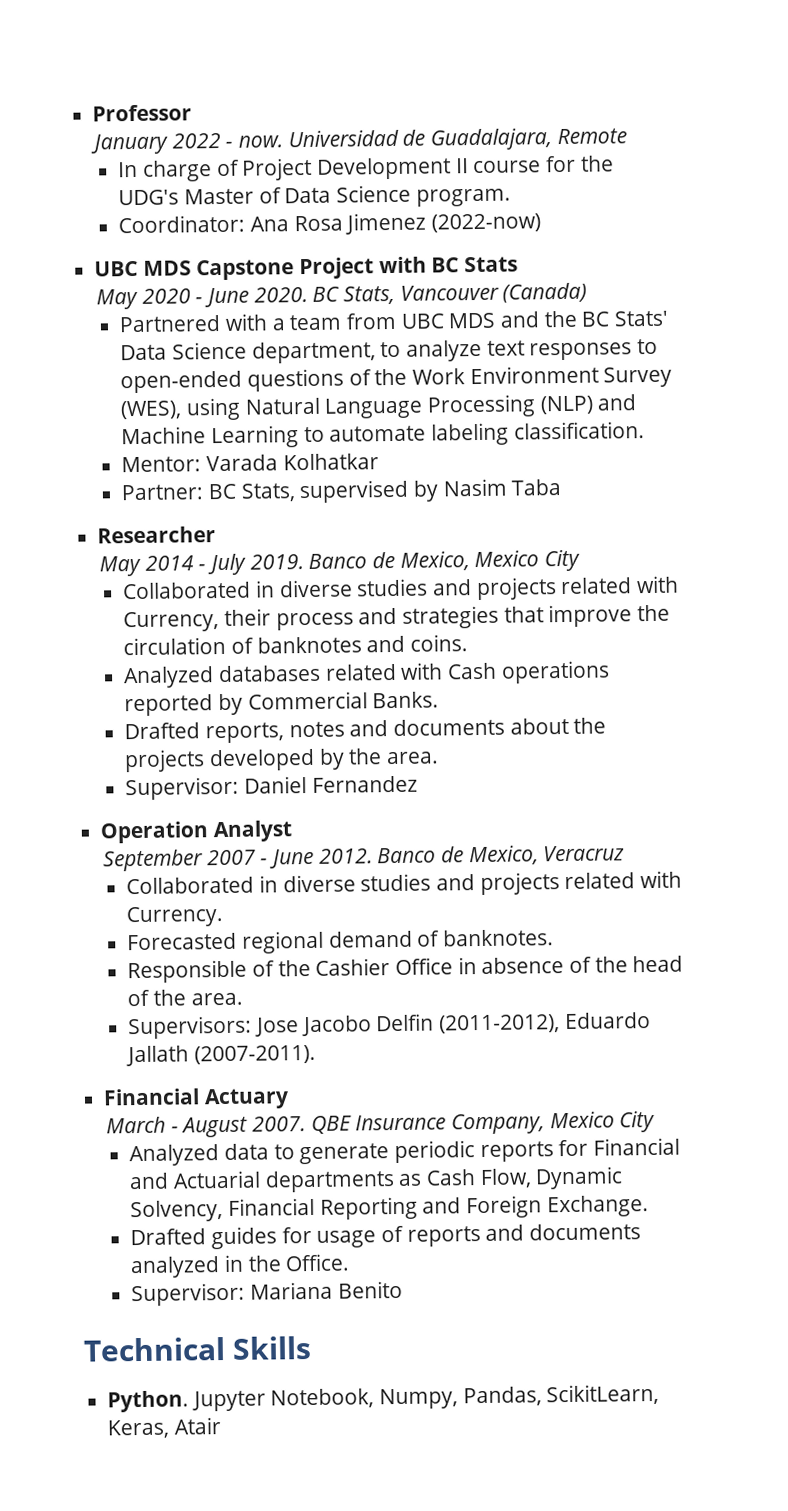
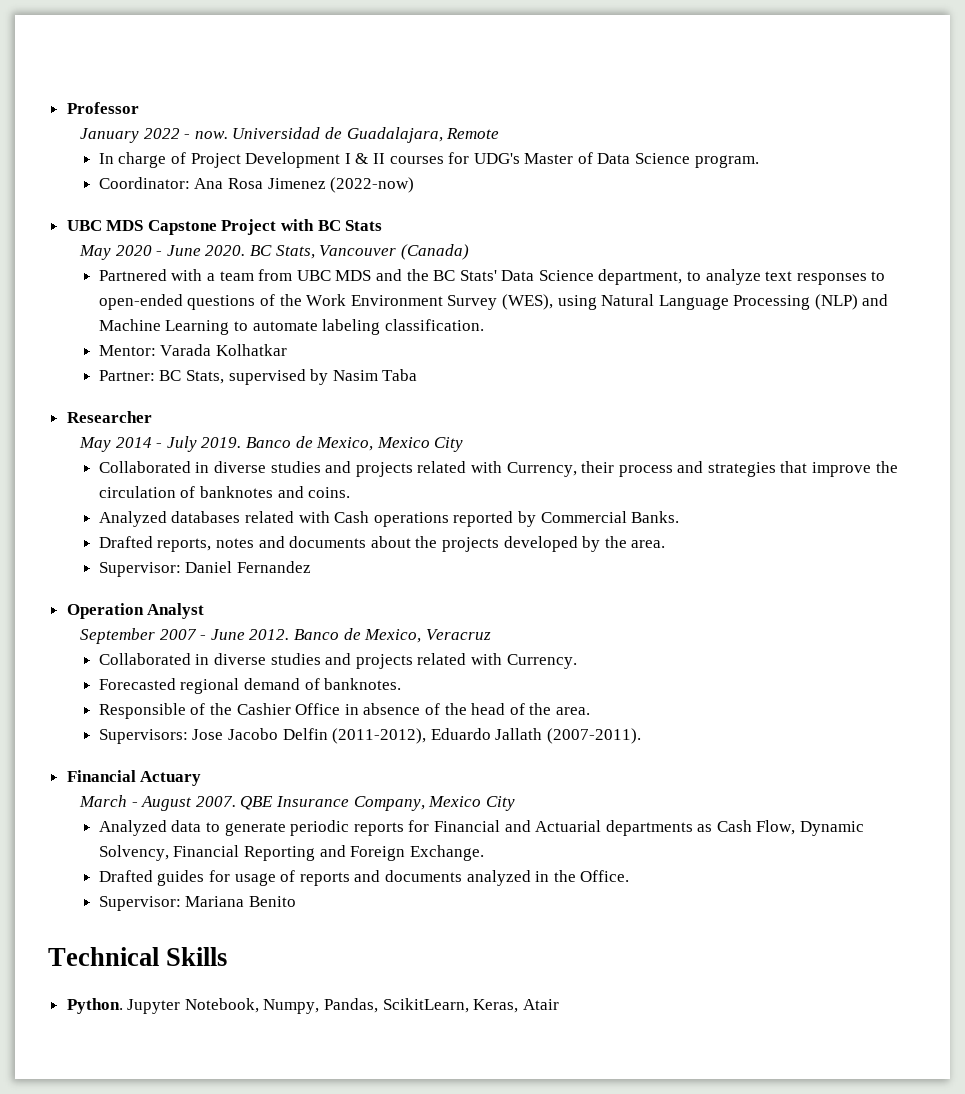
- In charge of Project Development II course for the UDG's Master of Data Science program.
+ In charge of Project Development I & II courses for UDG's Master of Data Science program.

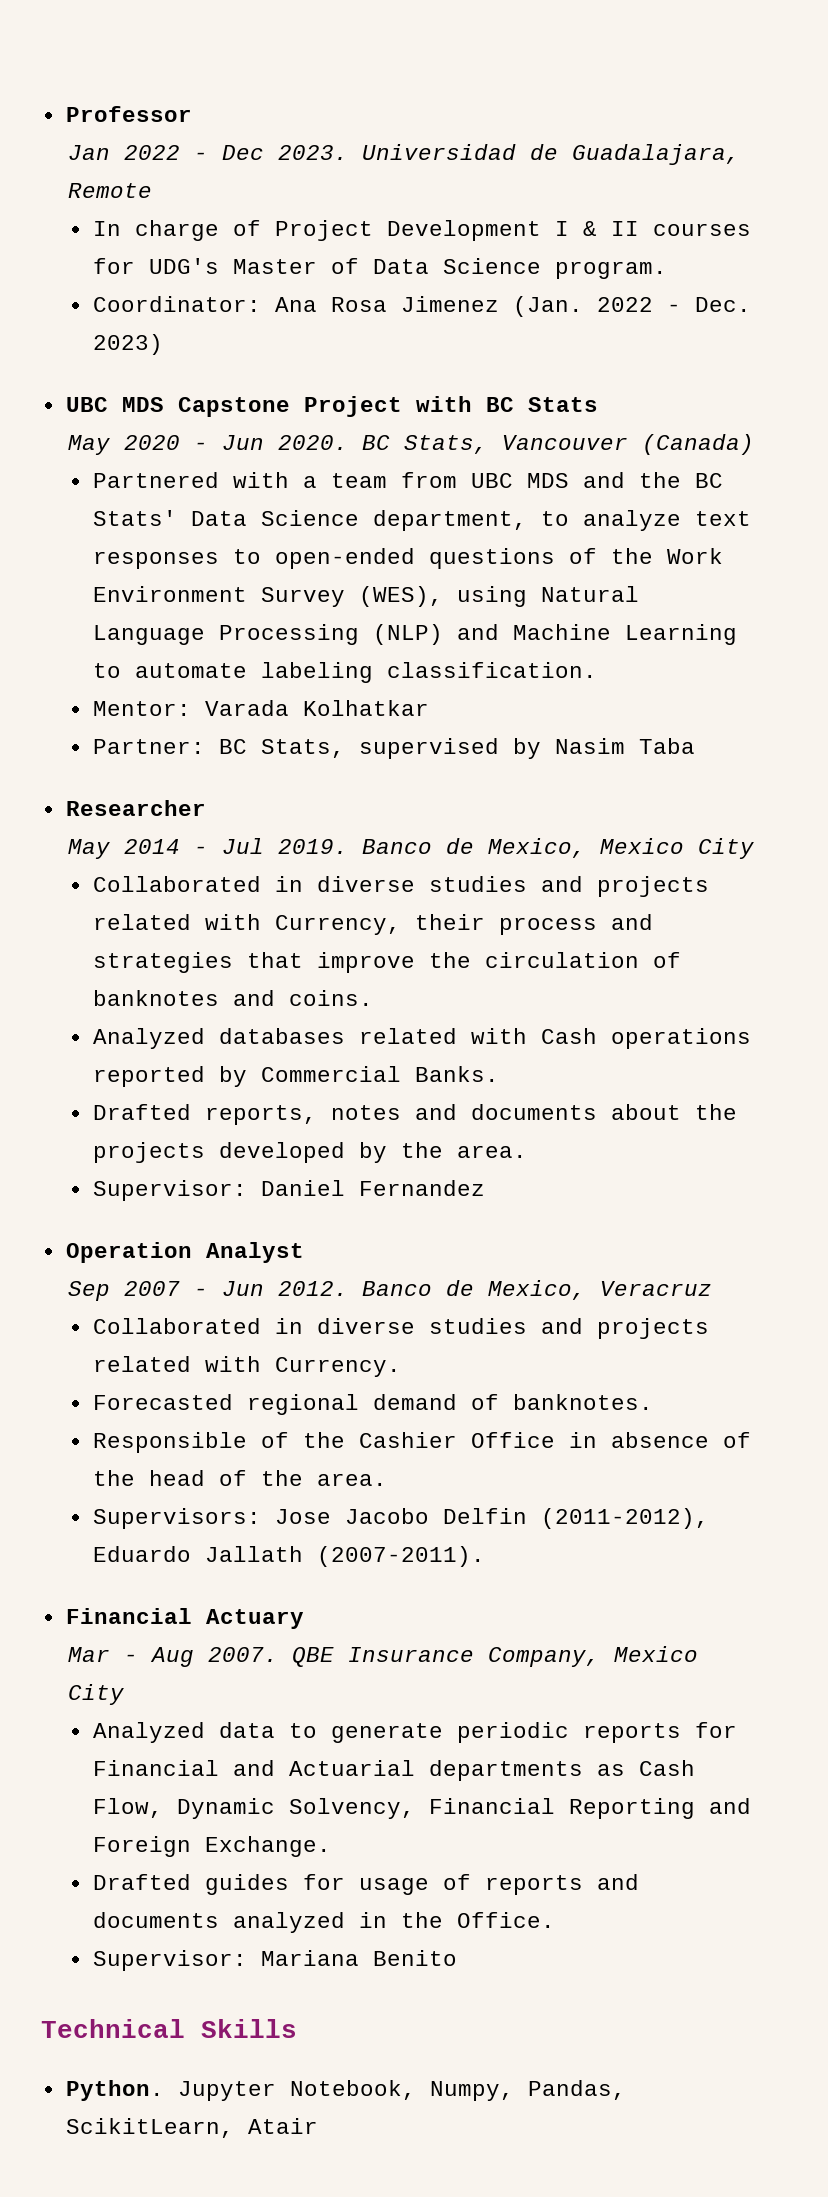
- January 2022 - now.
+ Jan 2022 - Dec 2023.
- Coordinator: Ana Rosa Jimenez (2022-now)
+ Coordinator: Ana Rosa Jimenez (Jan. 2022 - Dec. 2023)
- May 2020 - June 2020.
+ May 2020 - Jun 2020.
- May 2014 - July 2019.
+ May 2014 - Jul 2019.
- September 2007 - June 2012.
+ Sep 2007 - Jun 2012.
- March - August 2007.
+ Mar - Aug 2007.
- Jupyter Notebook, Numpy, Pandas, ScikitLearn, Keras, Atair
+ Jupyter Notebook, Numpy, Pandas, ScikitLearn, Atair

